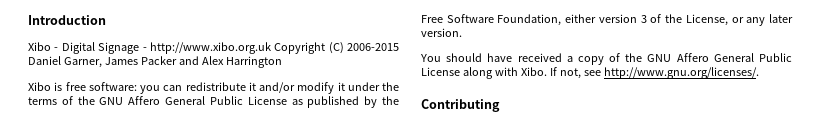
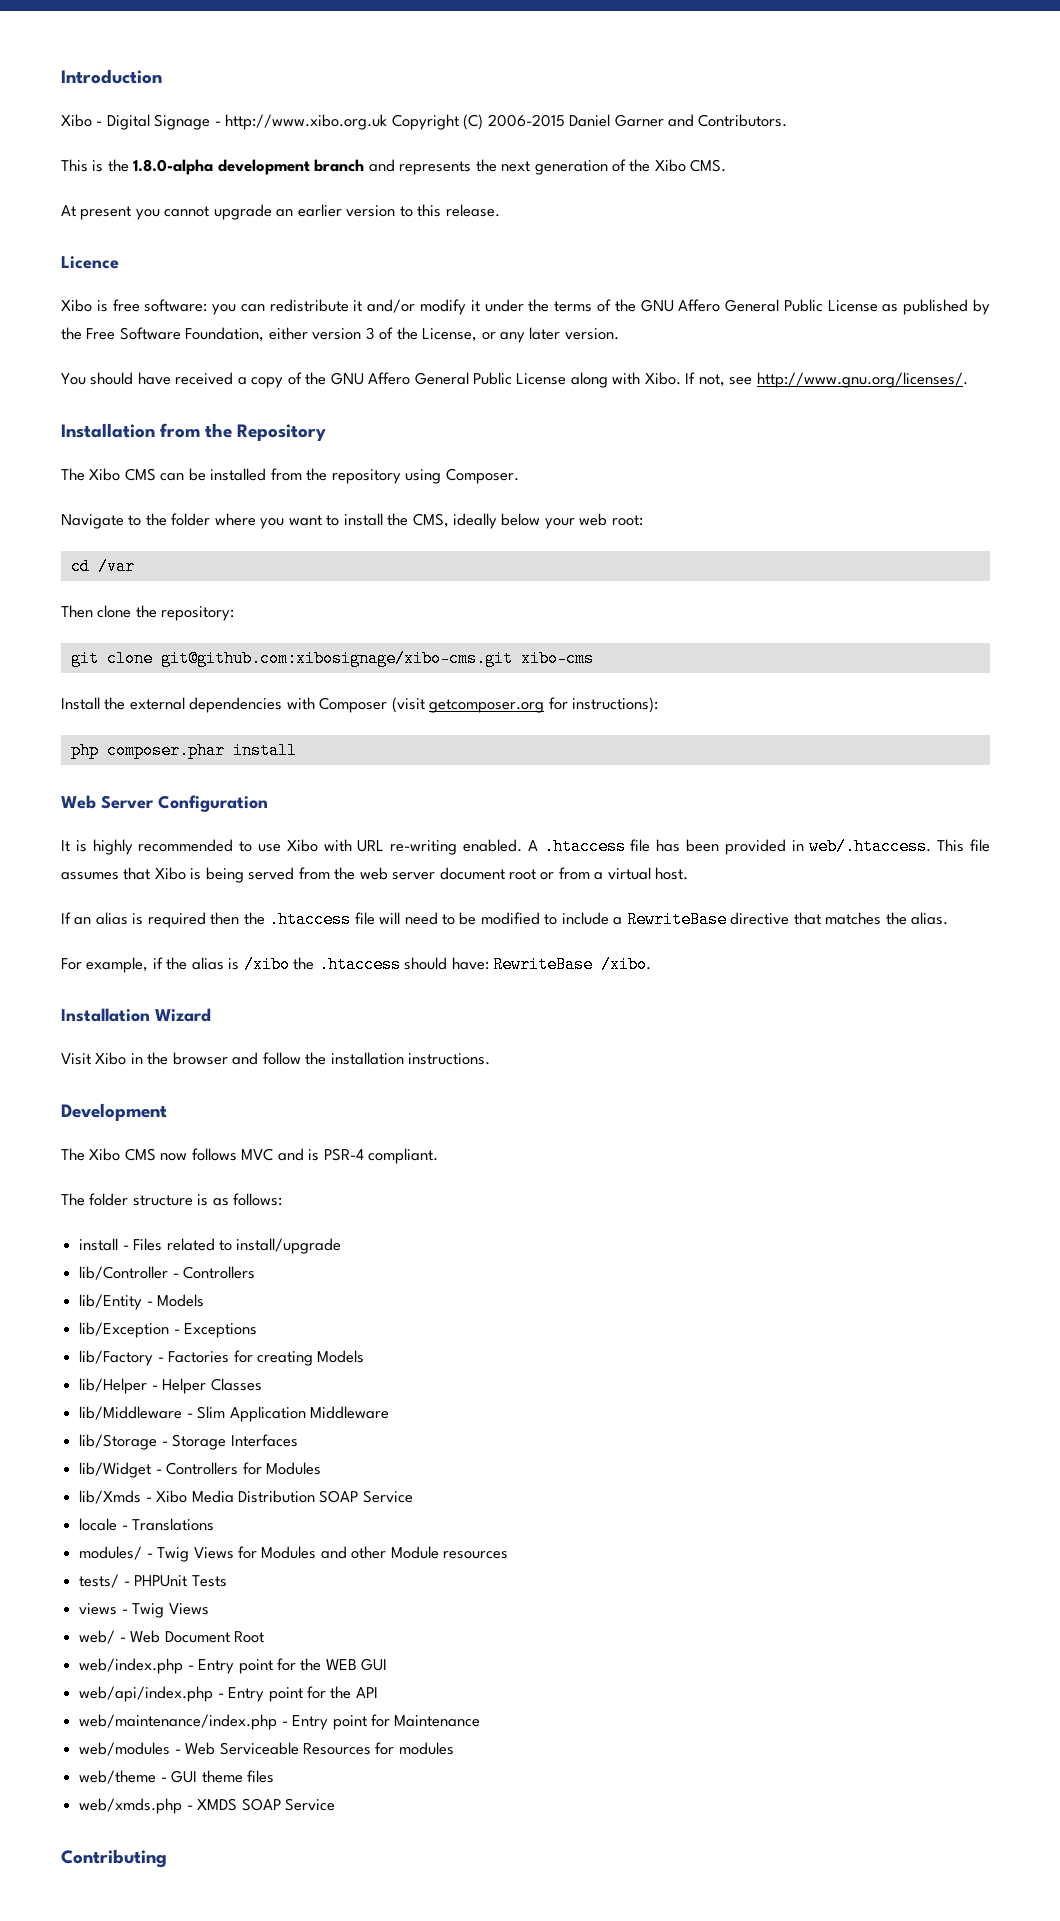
- Xibo - Digital Signage - http://www.xibo.org.uk Copyright (C) 2006-2015 Daniel Garner, James Packer and Alex Harrington
+ Xibo - Digital Signage - http://www.xibo.org.uk Copyright (C) 2006-2015 Daniel Garner and Contributors.
+ This is the 1.8.0-alpha development branch and represents the next generation of the Xibo CMS.
+ At present you cannot upgrade an earlier version to this release.
+ Licence
+ Installation from the Repository
+ The Xibo CMS can be installed from the repository using Composer.
+ Navigate to the folder where you want to install the CMS, ideally below your web root:
+ cd /var
+ Then clone the repository:
+ git clone git@github.com:xibosignage/xibo-cms.git xibo-cms
+ Install the external dependencies with Composer (visit getcomposer.org for instructions):
+ php composer.phar install
+ Web Server Configuration
+ It is highly recommended to use Xibo with URL re-writing enabled. A .htaccess file has been provided in web/.htaccess. This file assumes that Xibo is being served from the web server document root or from a virtual host.
+ If an alias is required then the .htaccess file will need to be modified to include a RewriteBase directive that matches the alias.
+ For example, if the alias is /xibo the .htaccess should have: RewriteBase /xibo.
+ Installation Wizard
+ Visit Xibo in the browser and follow the installation instructions.
+ Development
+ The Xibo CMS now follows MVC and is PSR-4 compliant.
+ The folder structure is as follows:
+ install - Files related to install/upgrade
+ lib/Controller - Controllers
+ lib/Entity - Models
+ lib/Exception - Exceptions
+ lib/Factory - Factories for creating Models
+ lib/Helper - Helper Classes
+ lib/Middleware - Slim Application Middleware
+ lib/Storage - Storage Interfaces
+ lib/Widget - Controllers for Modules
+ lib/Xmds - Xibo Media Distribution SOAP Service
+ locale - Translations
+ modules/ - Twig Views for Modules and other Module resources
+ tests/ - PHPUnit Tests
+ views - Twig Views
+ web/ - Web Document Root
+ web/index.php - Entry point for the WEB GUI
+ web/api/index.php - Entry point for the API
+ web/maintenance/index.php - Entry point for Maintenance
+ web/modules - Web Serviceable Resources for modules
+ web/theme - GUI theme files
+ web/xmds.php - XMDS SOAP Service

